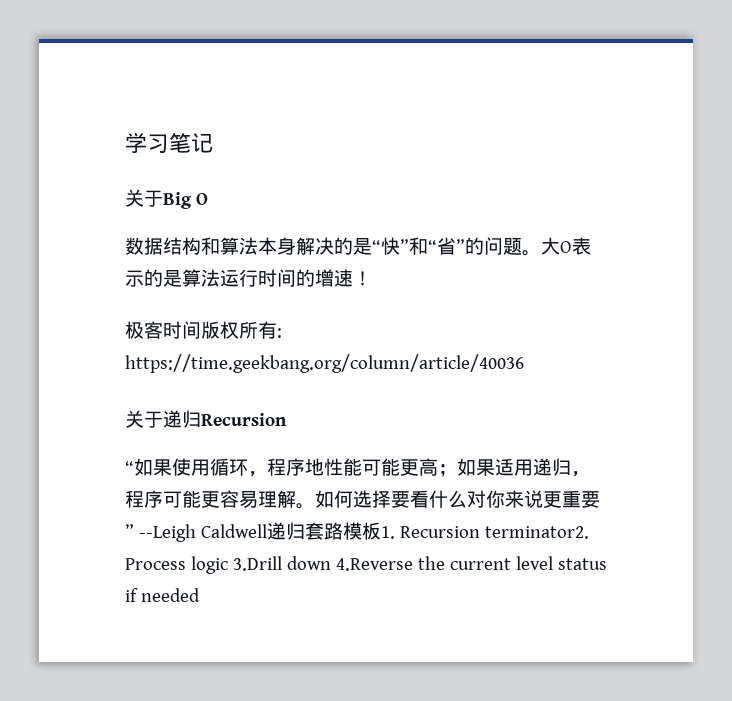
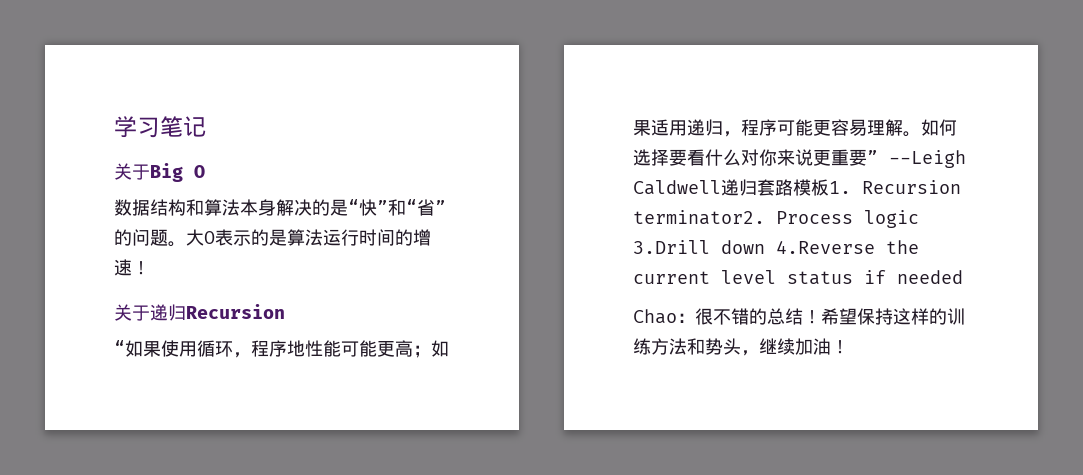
- 极客时间版权所有: https://time.geekbang.org/column/article/40036
+ Chao：很不错的总结！希望保持这样的训练方法和势头，继续加油！

